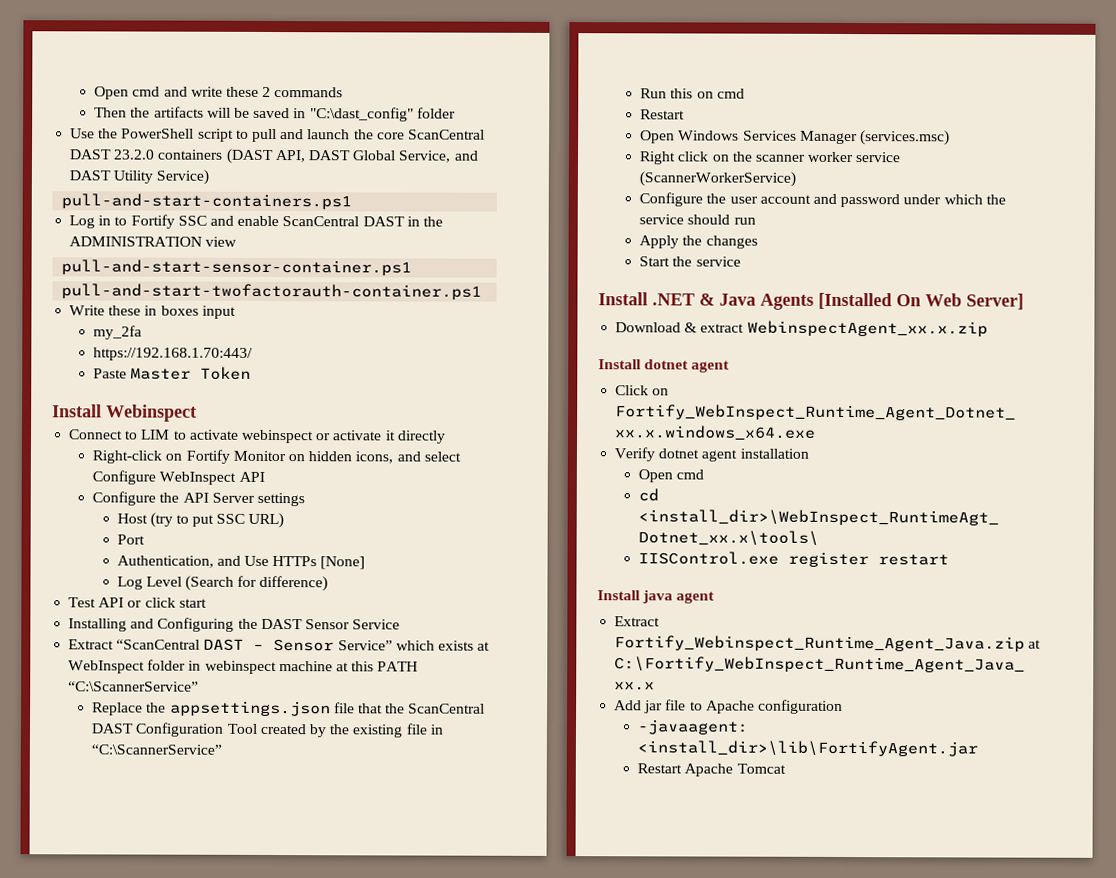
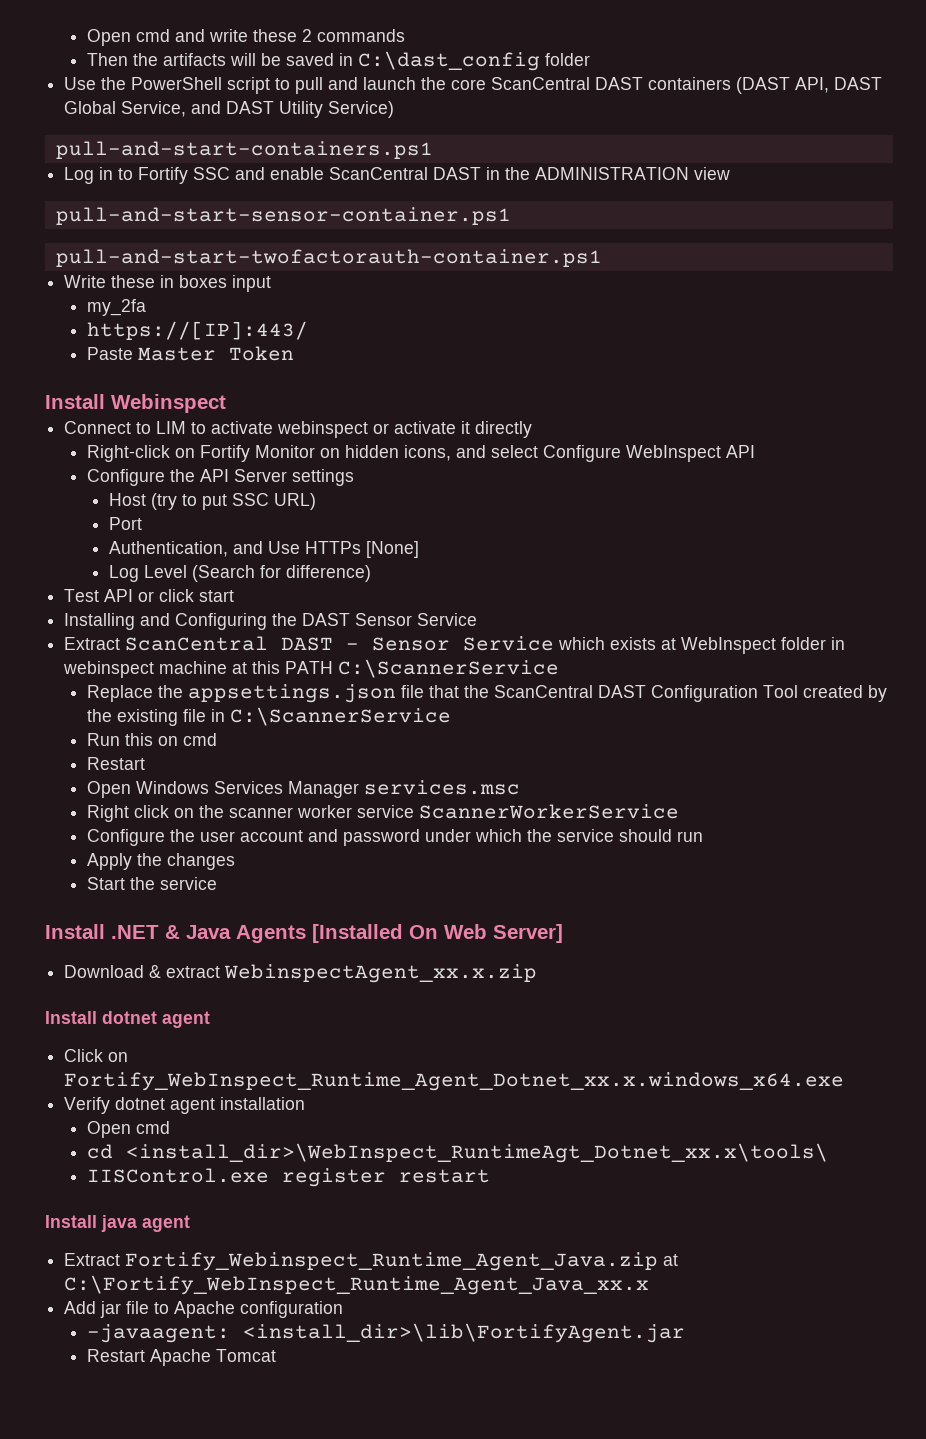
- Then the artifacts will be saved in "C:\dast_config" folder
+ Then the artifacts will be saved in C:\dast_config folder
- Use the PowerShell script to pull and launch the core ScanCentral DAST 23.2.0 containers (DAST API, DAST Global Service, and DAST Utility Service)
+ Use the PowerShell script to pull and launch the core ScanCentral DAST containers (DAST API, DAST Global Service, and DAST Utility Service)
- https://192.168.1.70:443/
+ https://[IP]:443/
- Extract “ScanCentral DAST – Sensor Service” which exists at WebInspect folder in webinspect machine at this PATH “C:\ScannerService”
+ Extract ScanCentral DAST – Sensor Service which exists at WebInspect folder in webinspect machine at this PATH C:\ScannerService
- Replace the appsettings.json file that the ScanCentral DAST Configuration Tool created by the existing file in “C:\ScannerService”
+ Replace the appsettings.json file that the ScanCentral DAST Configuration Tool created by the existing file in C:\ScannerService
- Open Windows Services Manager (services.msc)
+ Open Windows Services Manager services.msc
- Right click on the scanner worker service (ScannerWorkerService)
+ Right click on the scanner worker service ScannerWorkerService

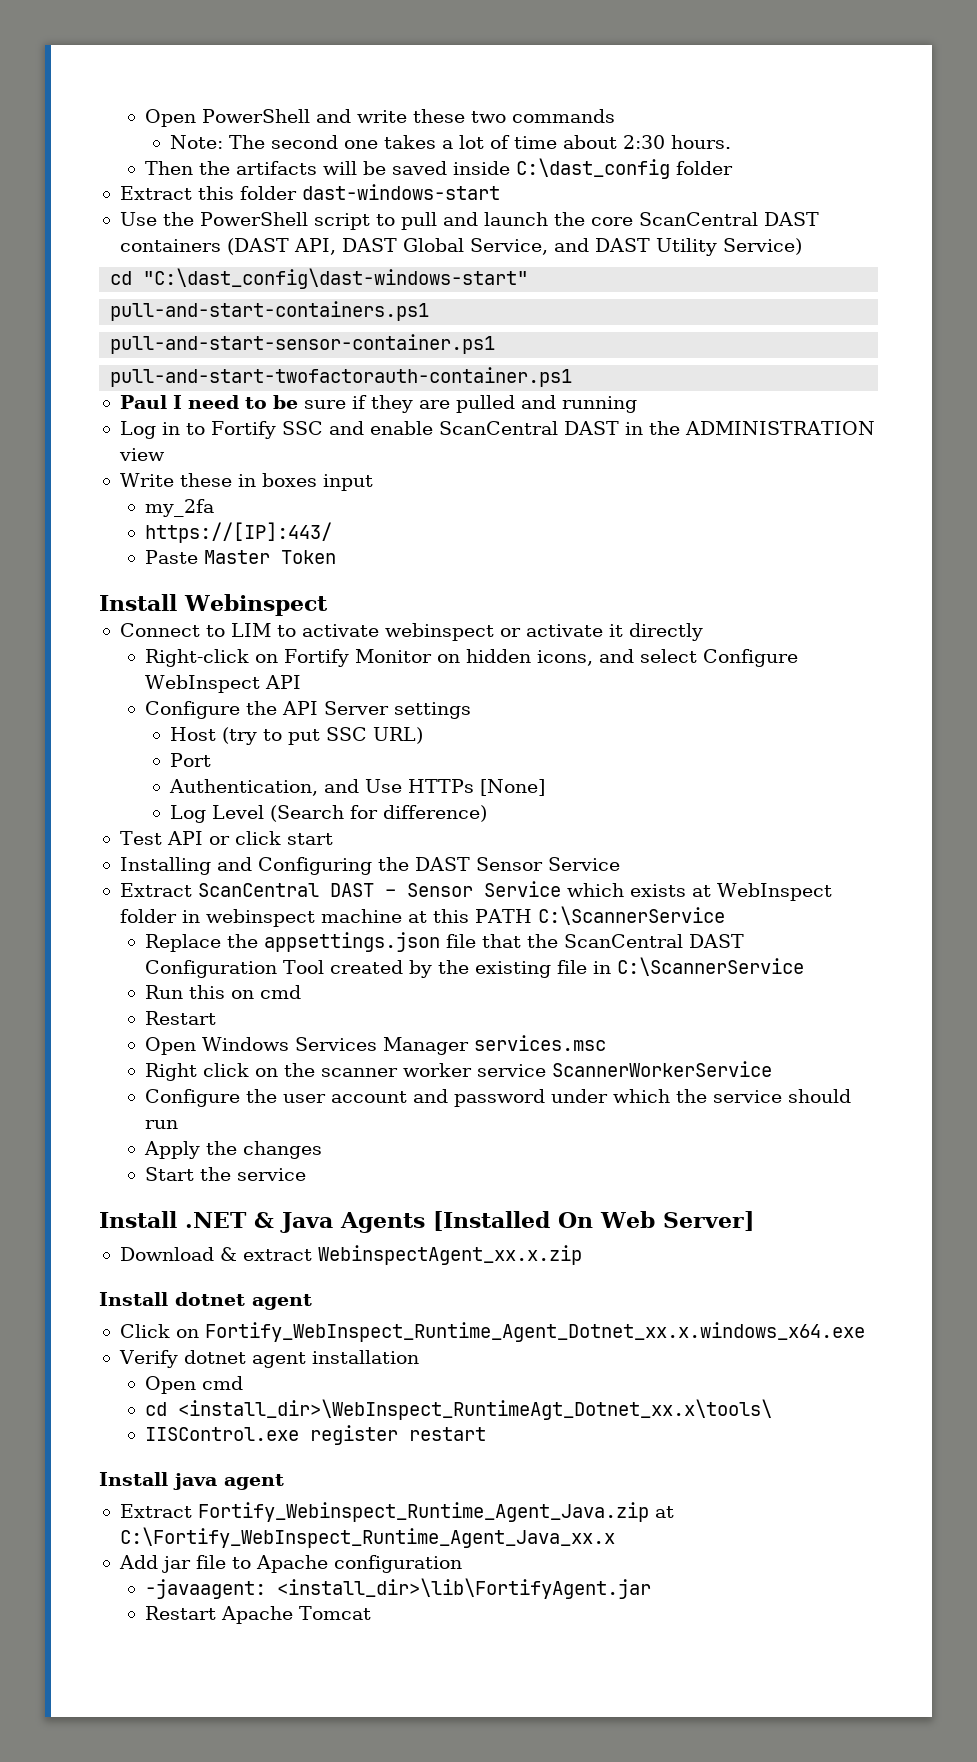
- Open cmd and write these 2 commands
+ Open PowerShell and write these two commands
+ Note: The second one takes a lot of time about 2:30 hours.
- Then the artifacts will be saved in C:\dast_config folder
+ Then the artifacts will be saved inside C:\dast_config folder
+ Extract this folder dast-windows-start
+ cd "C:\dast_config\dast-windows-start"
+ pull-and-start-sensor-container.ps1
+ pull-and-start-twofactorauth-container.ps1
+ Paul I need to be sure if they are pulled and running
- pull-and-start-sensor-container.ps1
- pull-and-start-twofactorauth-container.ps1

